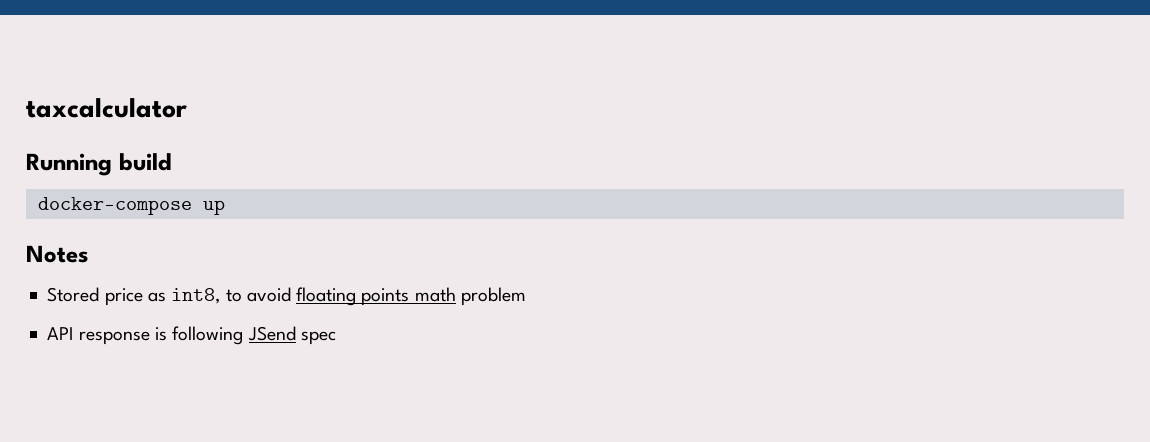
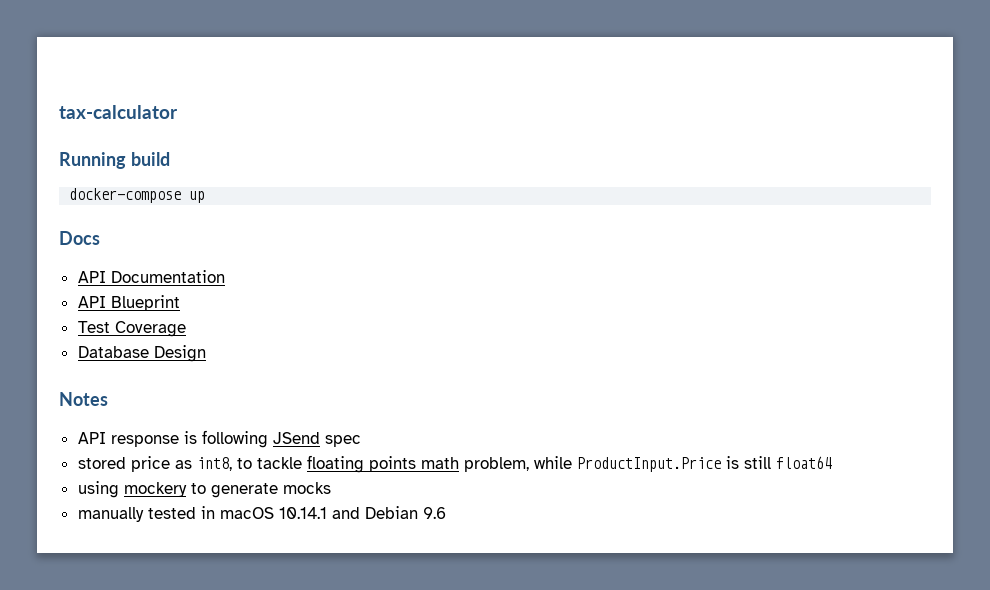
- taxcalculator
+ tax-calculator
+ Docs
+ API Documentation
+ API Blueprint
+ Test Coverage
+ Database Design
  Notes
- Stored price as int8, to avoid floating points math problem
+ stored price as int8, to tackle floating points math problem, while ProductInput.Price is still float64
+ using mockery to generate mocks
+ manually tested in macOS 10.14.1 and Debian 9.6

